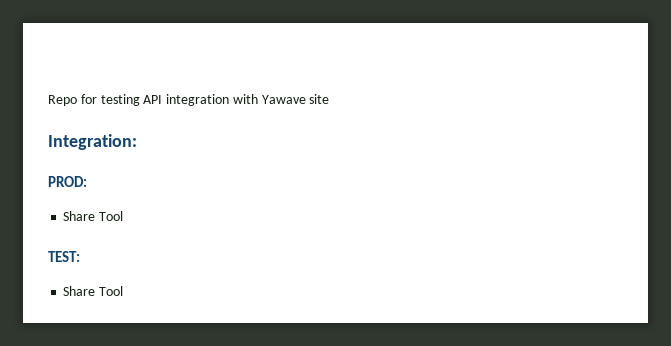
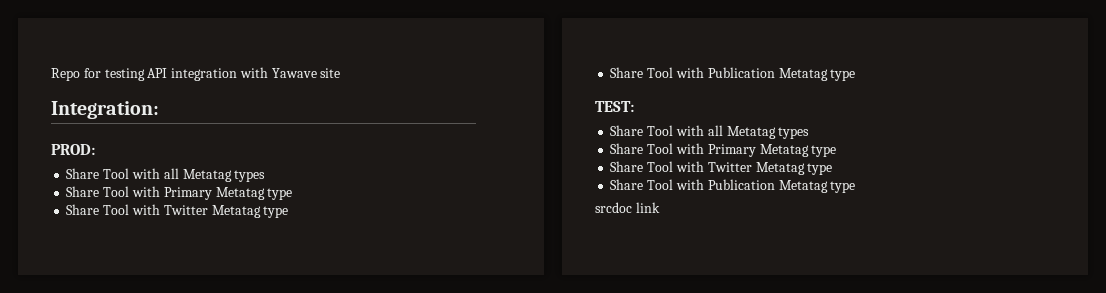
  PROD:
- Share Tool
+ Share Tool with all Metatag types
+ Share Tool with Primary Metatag type
+ Share Tool with Twitter Metatag type
+ Share Tool with Publication Metatag type
  TEST:
- Share Tool
+ Share Tool with all Metatag types
+ Share Tool with Primary Metatag type
+ Share Tool with Twitter Metatag type
+ Share Tool with Publication Metatag type
+ srcdoc link

